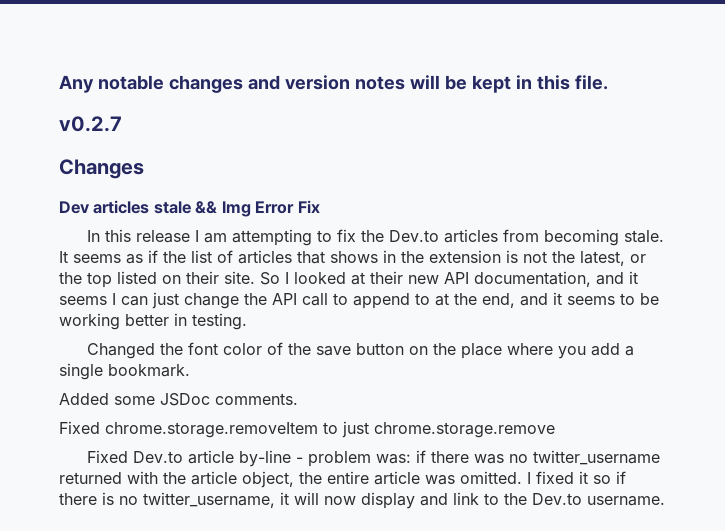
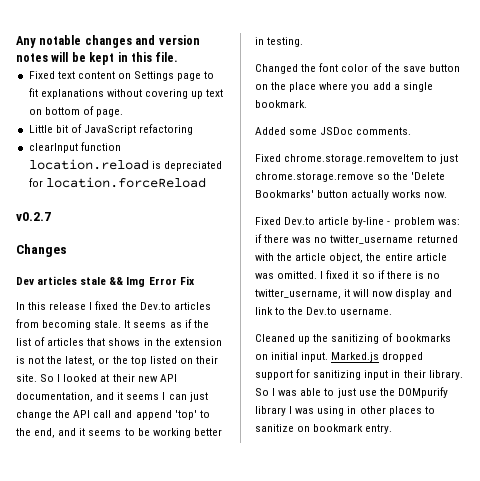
+ Fixed text content on Settings page to fit explanations without covering up text on bottom of page.
+ Little bit of JavaScript refactoring
+ clearInput function location.reload is depreciated for location.forceReload
- In this release I am attempting to fix the Dev.to articles from becoming stale.
+ In this release I fixed the Dev.to articles from becoming stale.
- So I looked at their new API documentation, and it seems I can just change the API call to append to at the end, and it seems to be working better in testing.
+ So I looked at their new API documentation, and it seems I can just change the API call and append 'top' to the end, and it seems to be working better in testing.
- Fixed chrome.storage.removeItem to just chrome.storage.remove
+ Fixed chrome.storage.removeItem to just chrome.storage.remove so the 'Delete Bookmarks' button actually works now.
+ Cleaned up the sanitizing of bookmarks on initial input. Marked.js dropped support for sanitizing input in their library. So I was able to just use the DOMpurify library I was using in other places to sanitize on bookmark entry.

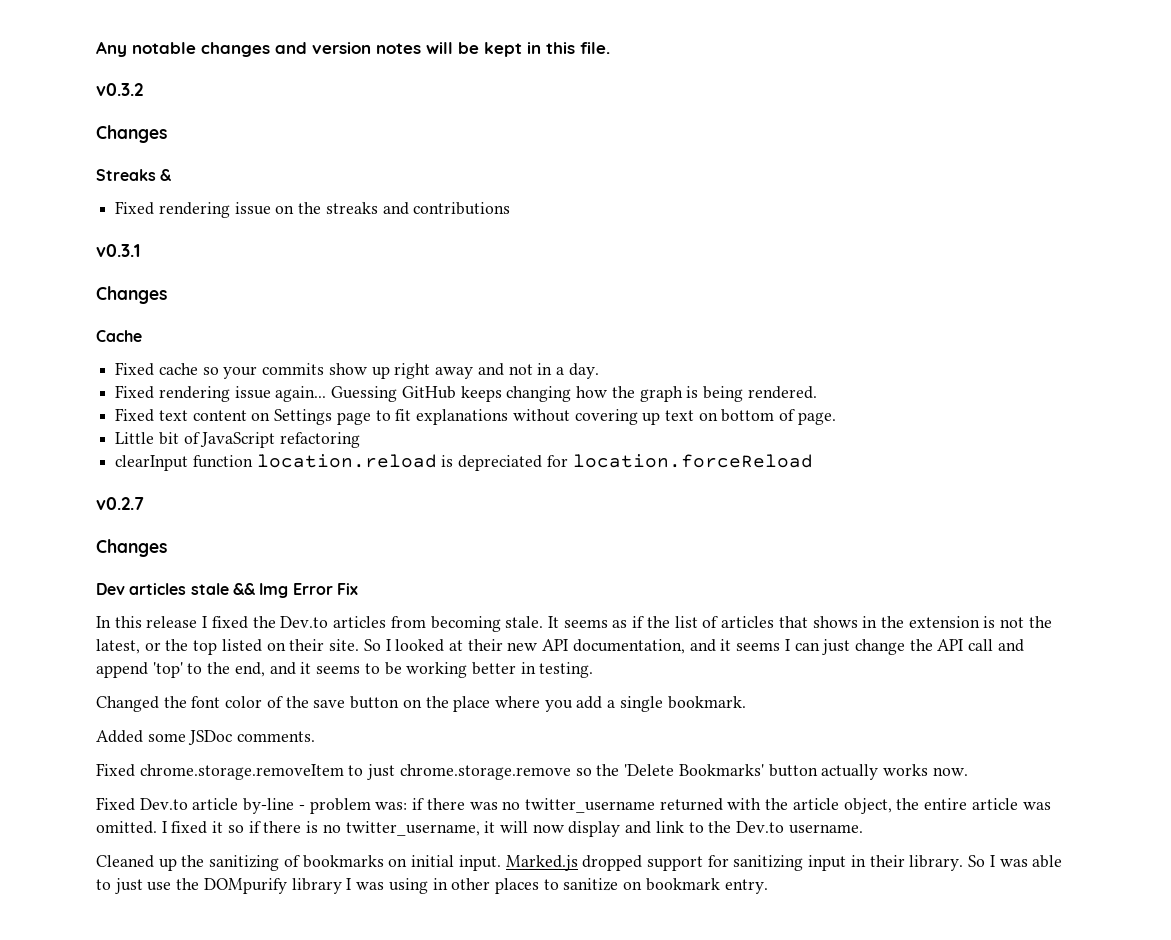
+ v0.3.2
+ Changes
+ Streaks &
+ Fixed rendering issue on the streaks and contributions
+ v0.3.1
+ Changes
+ Cache
+ Fixed cache so your commits show up right away and not in a day.
+ Fixed rendering issue again... Guessing GitHub keeps changing how the graph is being rendered.

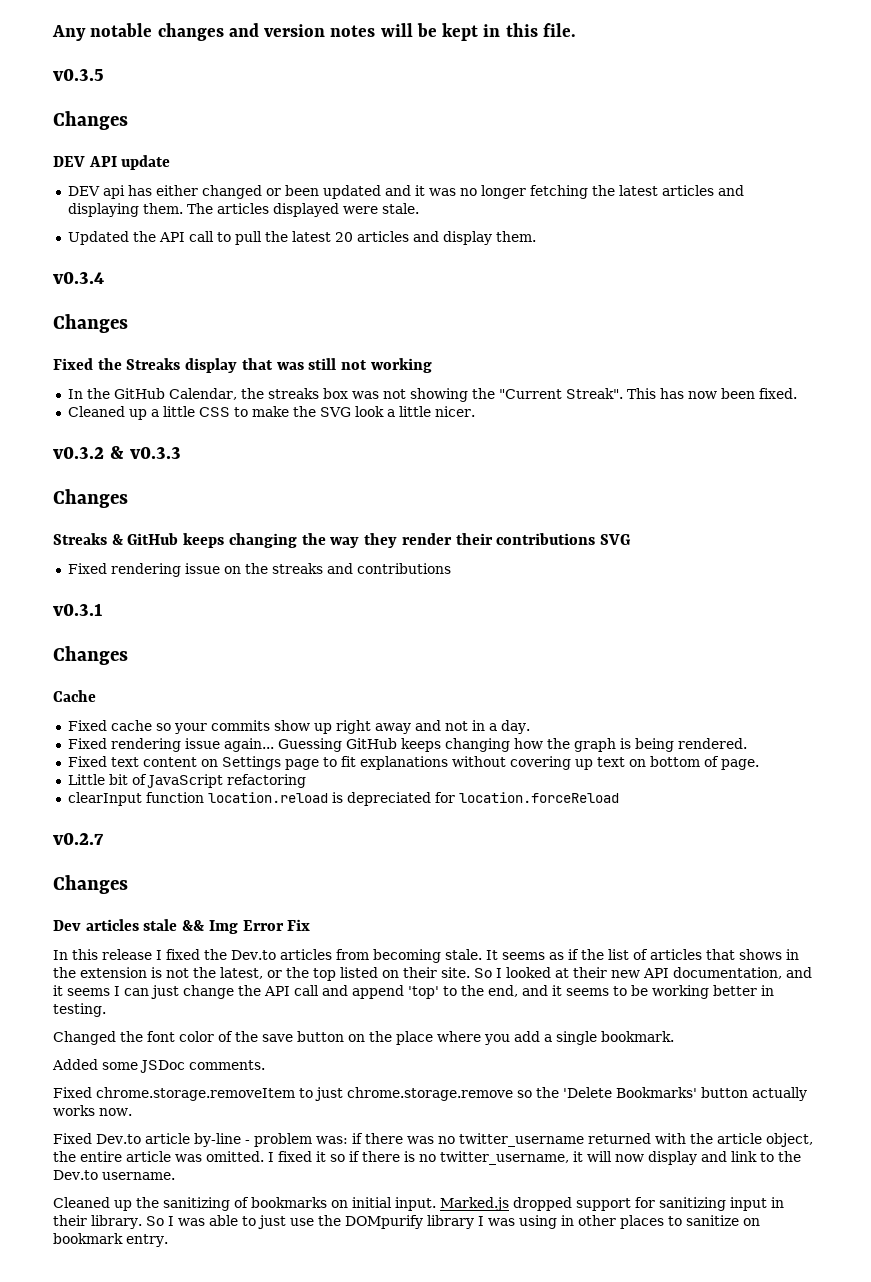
+ v0.3.5
+ Changes
+ DEV API update
+ DEV api has either changed or been updated and it was no longer fetching the latest articles and displaying them. The articles displayed were stale.
+ Updated the API call to pull the latest 20 articles and display them.
+ v0.3.4
+ Changes
+ Fixed the Streaks display that was still not working
+ In the GitHub Calendar, the streaks box was not showing the "Current Streak". This has now been fixed.
+ Cleaned up a little CSS to make the SVG look a little nicer.
- v0.3.2
+ v0.3.2 & v0.3.3
- Streaks &
+ Streaks & GitHub keeps changing the way they render their contributions SVG

